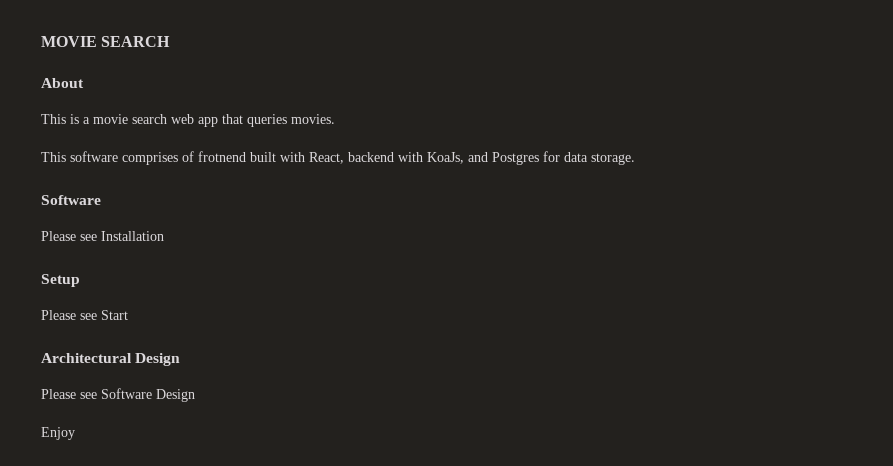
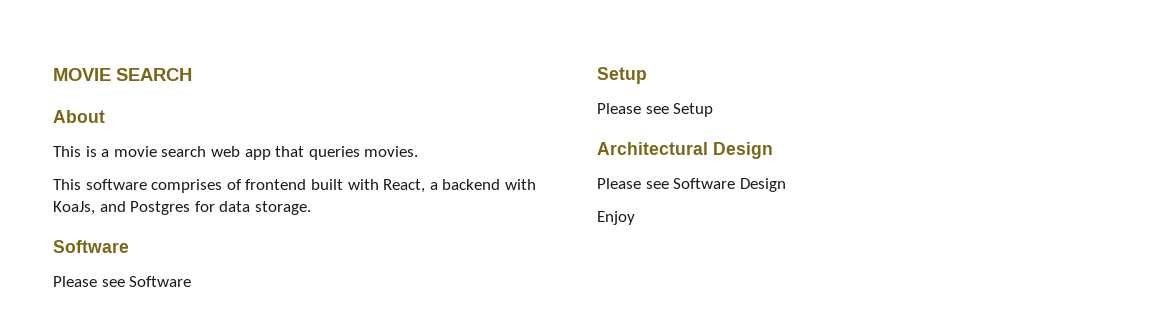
- This software comprises of frotnend built with React, backend with KoaJs, and Postgres for data storage.
+ This software comprises of frontend built with React, a backend with KoaJs, and Postgres for data storage.
  Software
- Please see Installation
+ Please see Software
- Please see Start
+ Please see Setup

